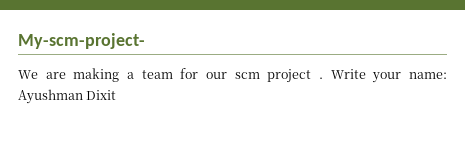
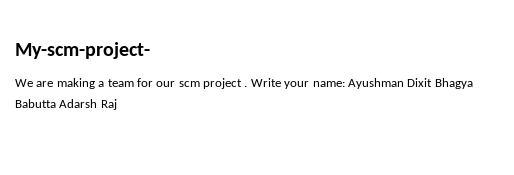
- Write your name: Ayushman Dixit
+ Write your name: Ayushman Dixit Bhagya Babutta Adarsh Raj

